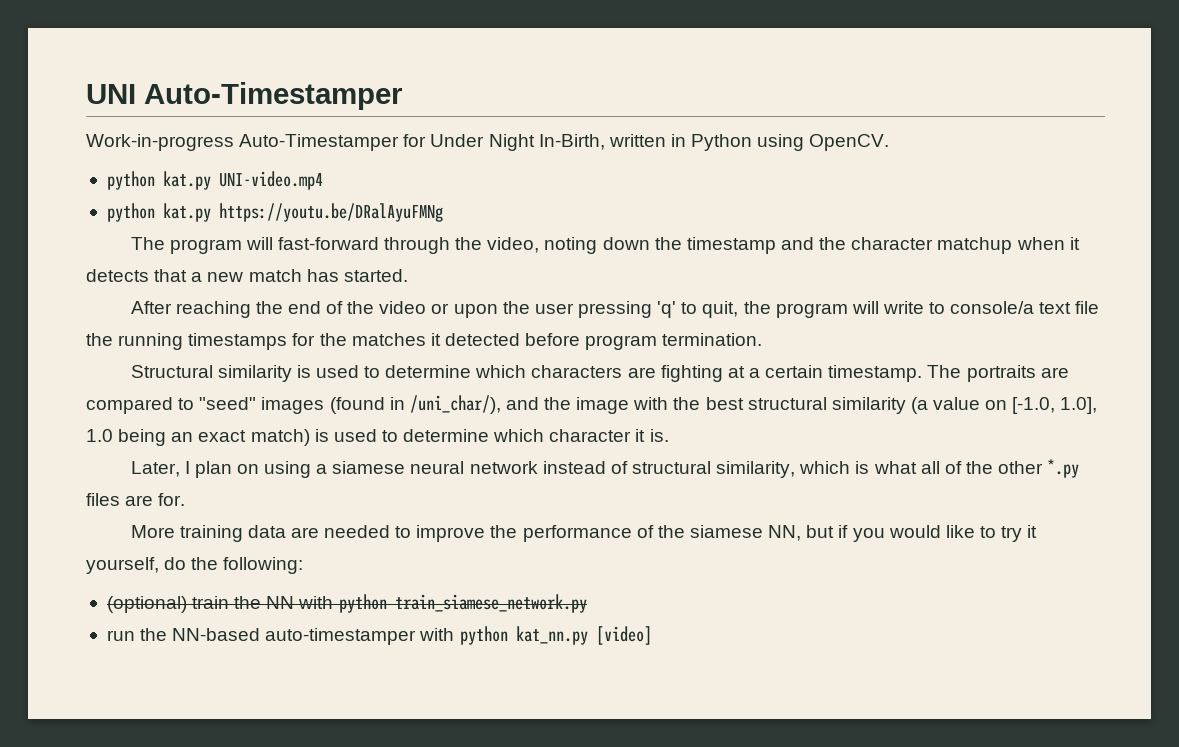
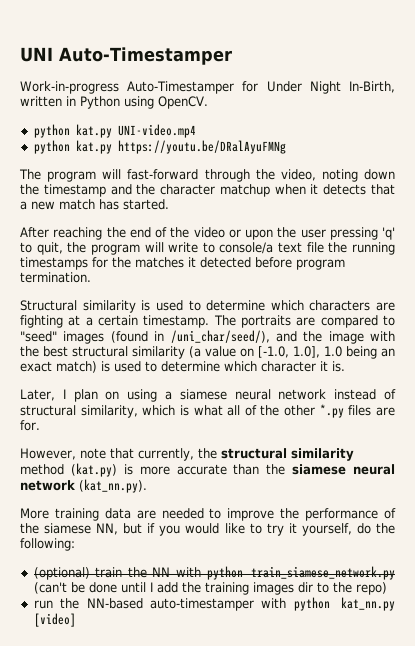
- The portraits are compared to "seed" images (found in /uni_char/), and the image with the best structural similarity (a value on [-1.0, 1.0], 1.0 being an exact match) is used to determine which character it is.
+ The portraits are compared to "seed" images (found in /uni_char/seed/), and the image with the best structural similarity (a value on [-1.0, 1.0], 1.0 being an exact match) is used to determine which character it is.
+ However, note that currently, the structural similarity method (kat.py) is more accurate than the siamese neural network (kat_nn.py).
- (optional) train the NN with python train_siamese_network.py
+ (optional) train the NN with python train_siamese_network.py (can't be done until I add the training images dir to the repo)

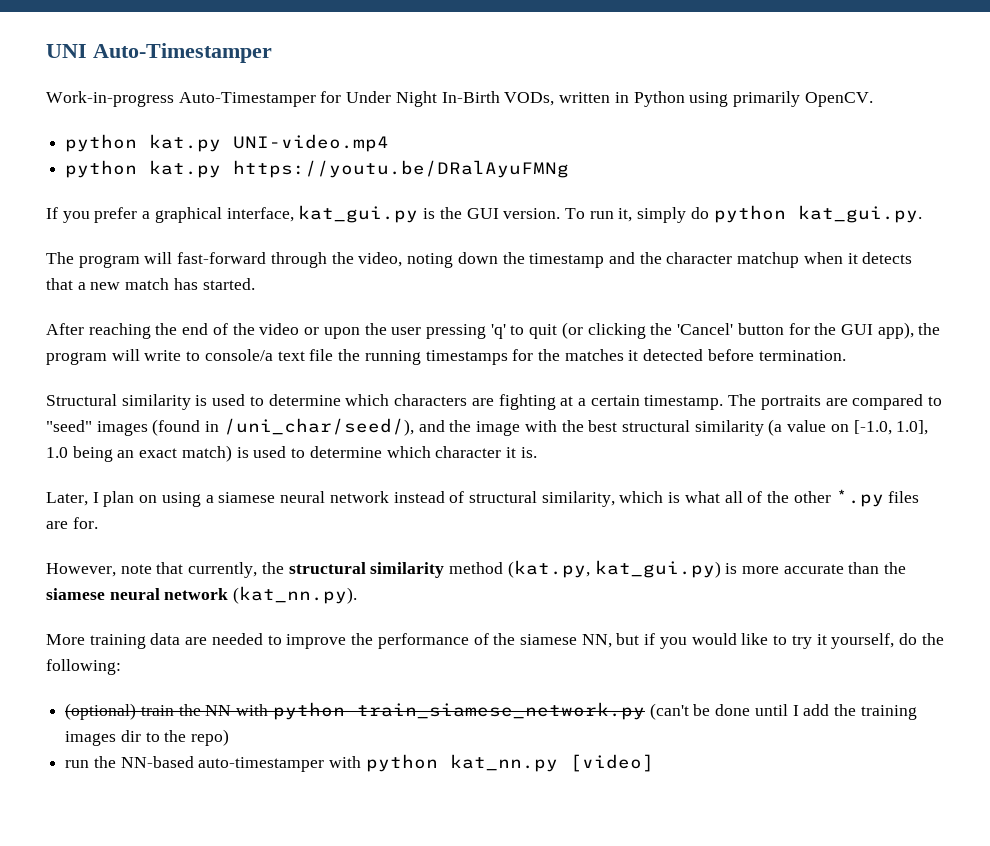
- Work-in-progress Auto-Timestamper for Under Night In-Birth, written in Python using OpenCV.
+ Work-in-progress Auto-Timestamper for Under Night In-Birth VODs, written in Python using primarily OpenCV.
+ If you prefer a graphical interface, kat_gui.py is the GUI version. To run it, simply do python kat_gui.py.
- After reaching the end of the video or upon the user pressing 'q' to quit, the program will write to console/a text file the running timestamps for the matches it detected before program termination.
+ After reaching the end of the video or upon the user pressing 'q' to quit (or clicking the 'Cancel' button for the GUI app), the program will write to console/a text file the running timestamps for the matches it detected before termination.
- However, note that currently, the structural similarity method (kat.py) is more accurate than the siamese neural network (kat_nn.py).
+ However, note that currently, the structural similarity method (kat.py, kat_gui.py) is more accurate than the siamese neural network (kat_nn.py).

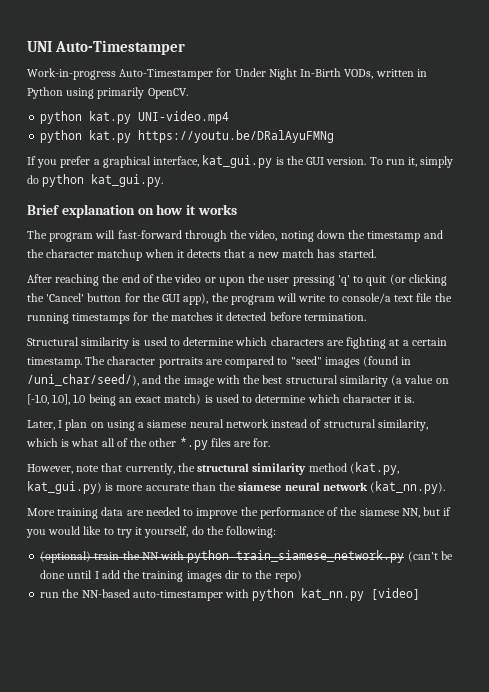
+ Brief explanation on how it works
- The portraits are compared to "seed" images (found in /uni_char/seed/), and the image with the best structural similarity (a value on [-1.0, 1.0], 1.0 being an exact match) is used to determine which character it is.
+ The character portraits are compared to "seed" images (found in /uni_char/seed/), and the image with the best structural similarity (a value on [-1.0, 1.0], 1.0 being an exact match) is used to determine which character it is.

